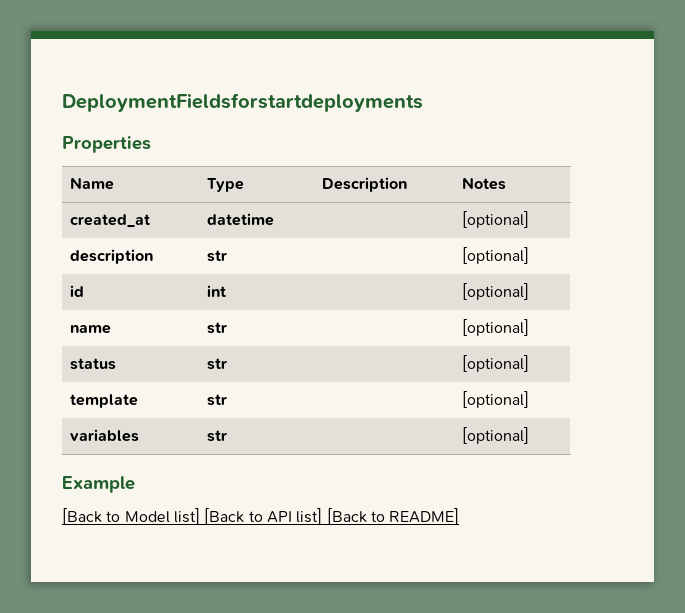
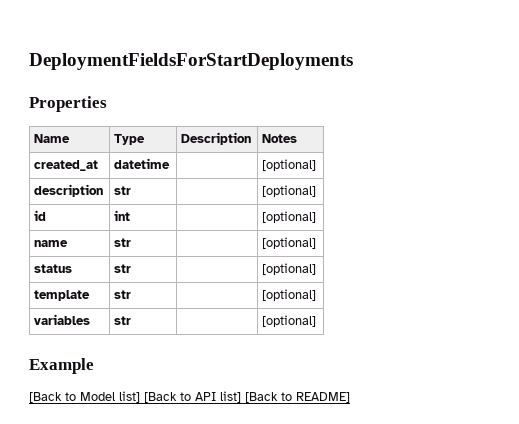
- DeploymentFieldsforstartdeployments
+ DeploymentFieldsForStartDeployments

